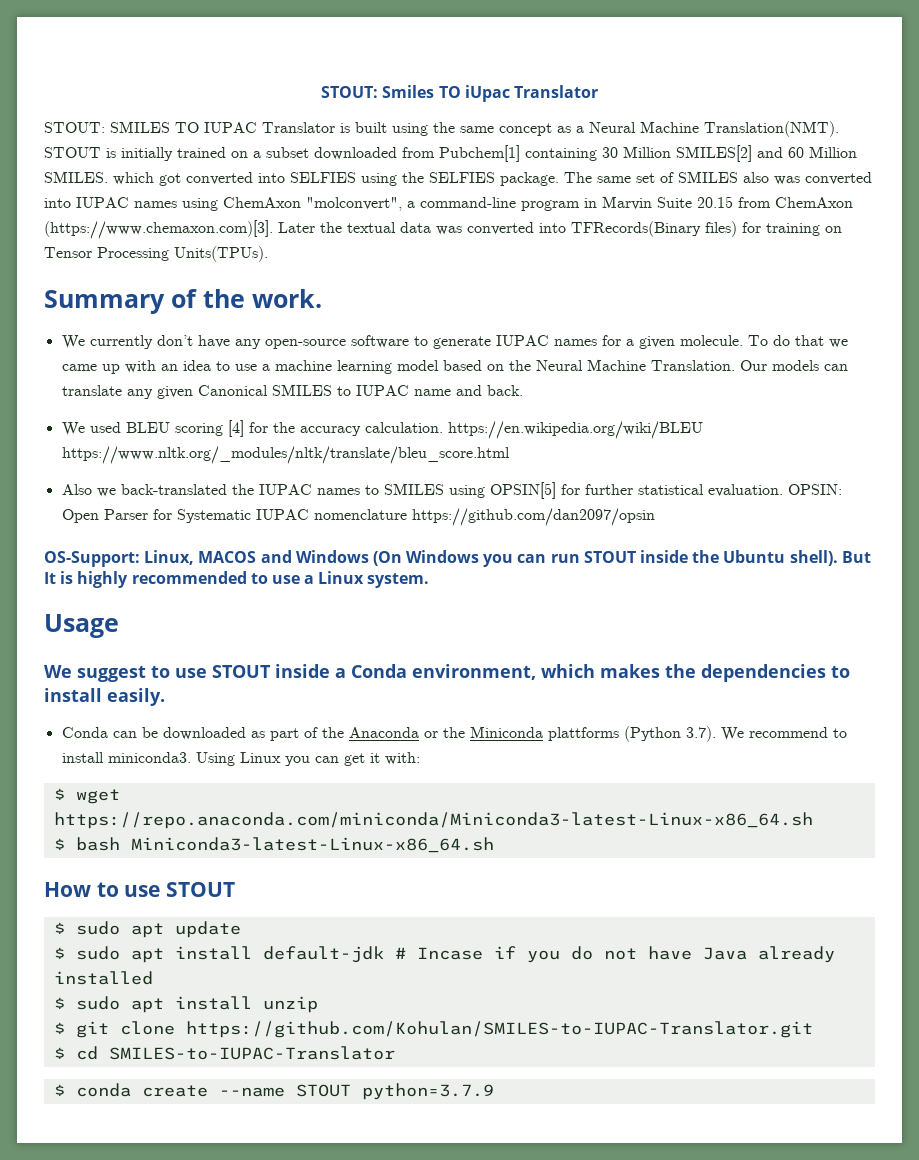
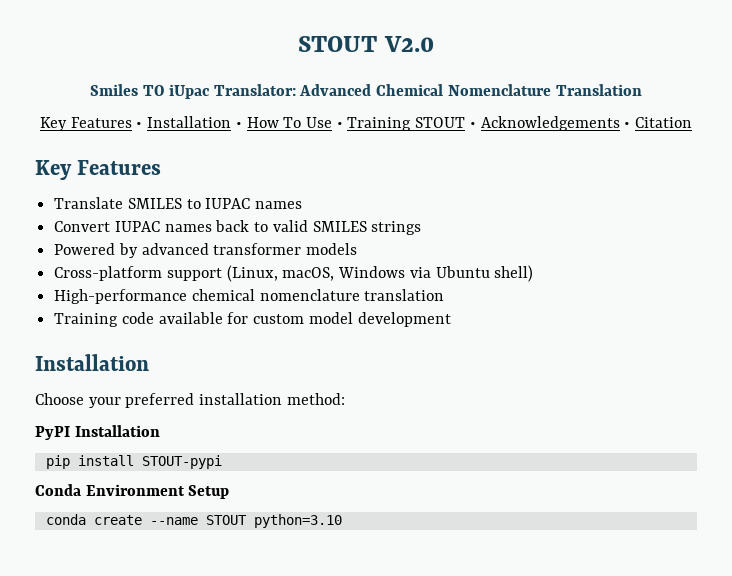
- STOUT: Smiles TO iUpac Translator
- STOUT: SMILES TO IUPAC Translator is built using the same concept as a Neural Machine Translation(NMT). STOUT is initially trained on a subset downloaded from Pubchem[1] containing 30 Million SMILES[2] and 60 Million SMILES. which got converted into SELFIES using the SELFIES package. The same set of SMILES also was converted into IUPAC names using ChemAxon "molconvert", a command-line program in Marvin Suite 20.15 from ChemAxon (https://www.chemaxon.com)[3]. Later the textual data was converted into TFRecords(Binary files) for training on Tensor Processing Units(TPUs).
- Summary of the work.
- We currently don’t have any open-source software to generate IUPAC names for a given molecule. To do that we came up with an idea to use a machine learning model based on the Neural Machine Translation. Our models can translate any given Canonical SMILES to IUPAC name and back.
- We used BLEU scoring [4] for the accuracy calculation. https://en.wikipedia.org/wiki/BLEU https://www.nltk.org/_modules/nltk/translate/bleu_score.html
- Also we back-translated the IUPAC names to SMILES using OPSIN[5] for further statistical evaluation. OPSIN: Open Parser for Systematic IUPAC nomenclature https://github.com/dan2097/opsin
- OS-Support: Linux, MACOS and Windows (On Windows you can run STOUT inside the Ubuntu shell). But It is highly recommended to use a Linux system.
- Usage
- We suggest to use STOUT inside a Conda environment, which makes the dependencies to install easily.
- Conda can be downloaded as part of the Anaconda or the Miniconda plattforms (Python 3.7). We recommend to install miniconda3. Using Linux you can get it with:
- $ wget https://repo.anaconda.com/miniconda/Miniconda3-latest-Linux-x86_64.sh
- $ bash Miniconda3-latest-Linux-x86_64.sh
- How to use STOUT
- $ sudo apt update
- $ sudo apt install default-jdk # Incase if you do not have Java already installed
- $ sudo apt install unzip
- $ git clone https://github.com/Kohulan/SMILES-to-IUPAC-Translator.git
- $ cd SMILES-to-IUPAC-Translator
- $ conda create --name STOUT python=3.7.9
+ STOUT V2.0
+ Smiles TO iUpac Translator: Advanced Chemical Nomenclature Translation
+ Key Features • Installation • How To Use • Training STOUT • Acknowledgements • Citation
+ Key Features
+ Translate SMILES to IUPAC names
+ Convert IUPAC names back to valid SMILES strings
+ Powered by advanced transformer models
+ Cross-platform support (Linux, macOS, Windows via Ubuntu shell)
+ High-performance chemical nomenclature translation
+ Training code available for custom model development
+ Installation
+ Choose your preferred installation method:
+ PyPI Installation
+ pip install STOUT-pypi
+ Conda Environment Setup
+ conda create --name STOUT python=3.10

